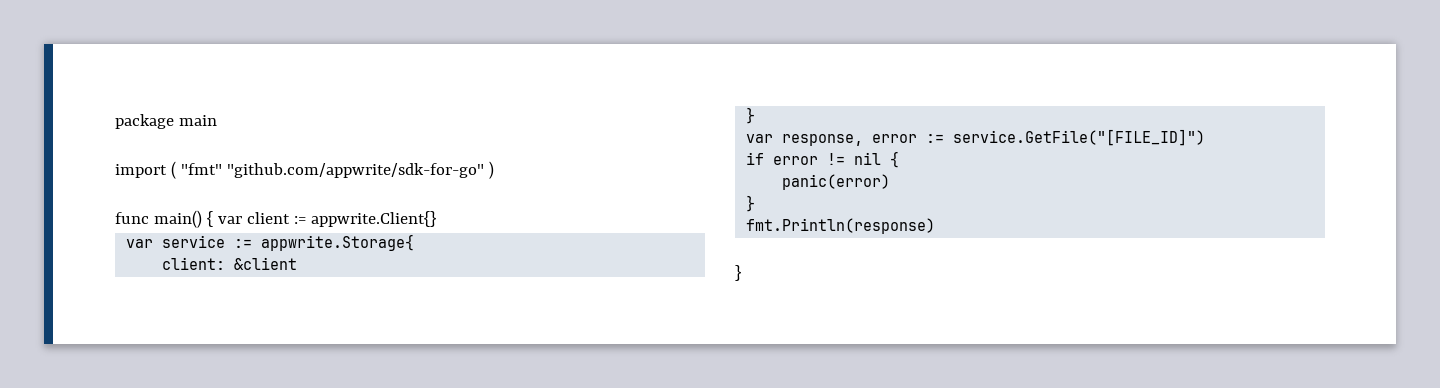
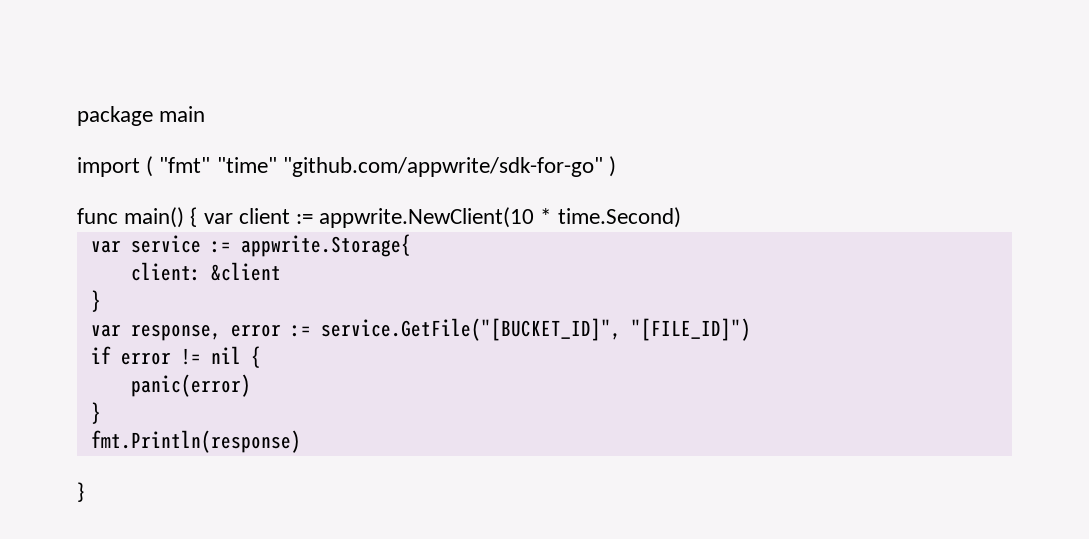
- import ( "fmt" "github.com/appwrite/sdk-for-go" )
+ import ( "fmt" "time" "github.com/appwrite/sdk-for-go" )
- func main() { var client := appwrite.Client{}
+ func main() { var client := appwrite.NewClient(10 * time.Second)
- var response, error := service.GetFile("[FILE_ID]")
+ var response, error := service.GetFile("[BUCKET_ID]", "[FILE_ID]")

